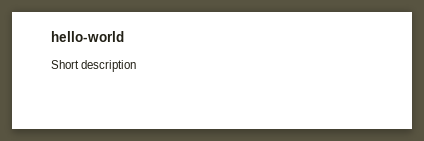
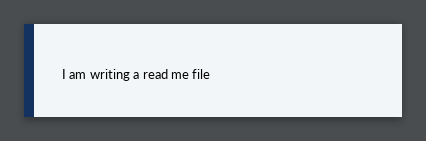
- hello-world
- Short description
+ I am writing a read me file

